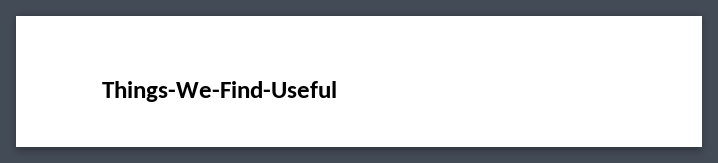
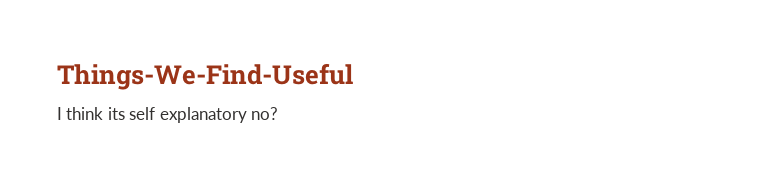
+ I think its self explanatory no?

